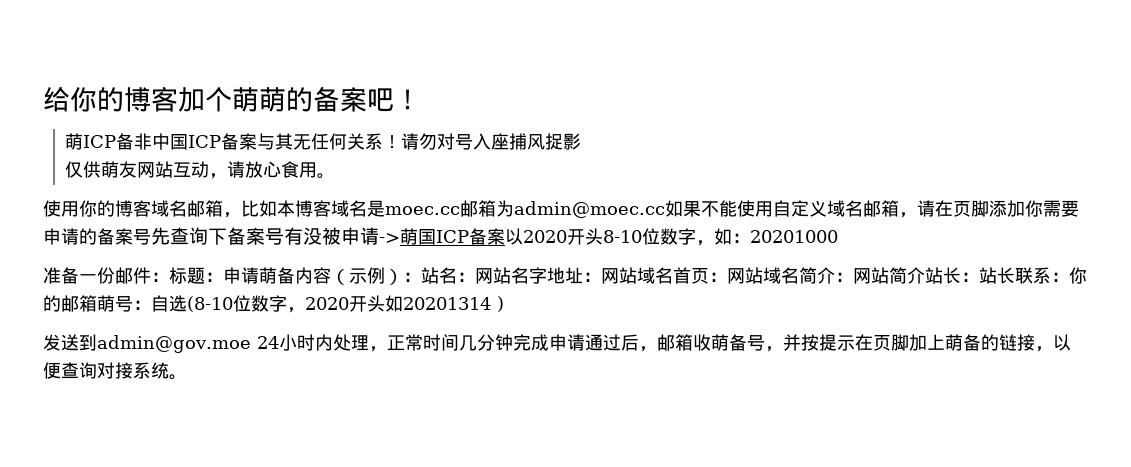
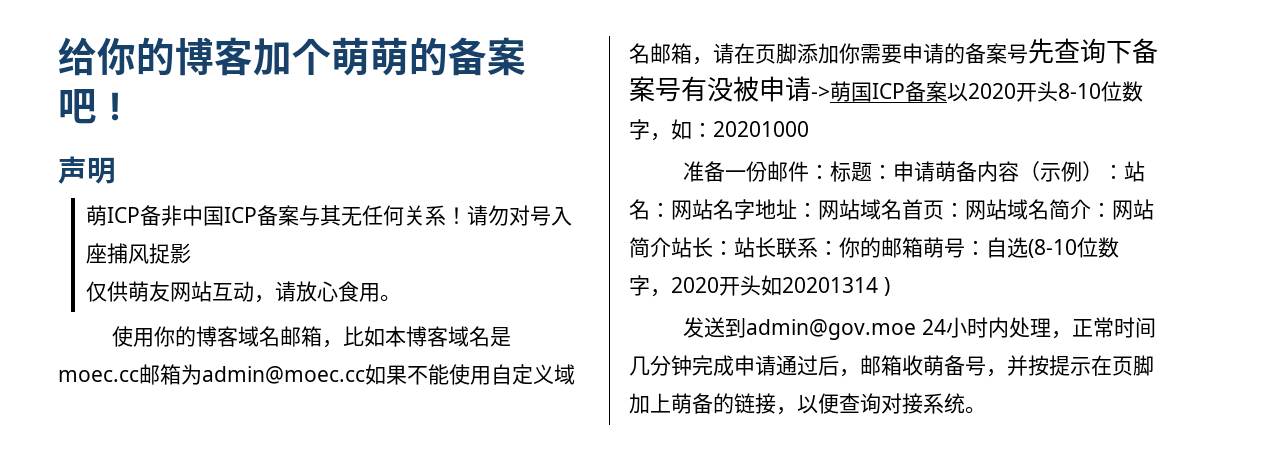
+ 声明

